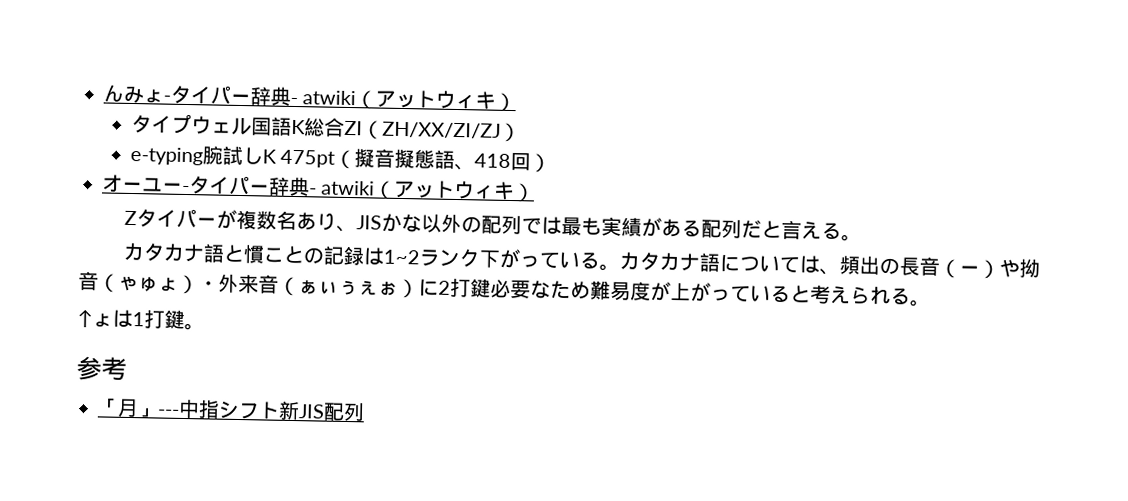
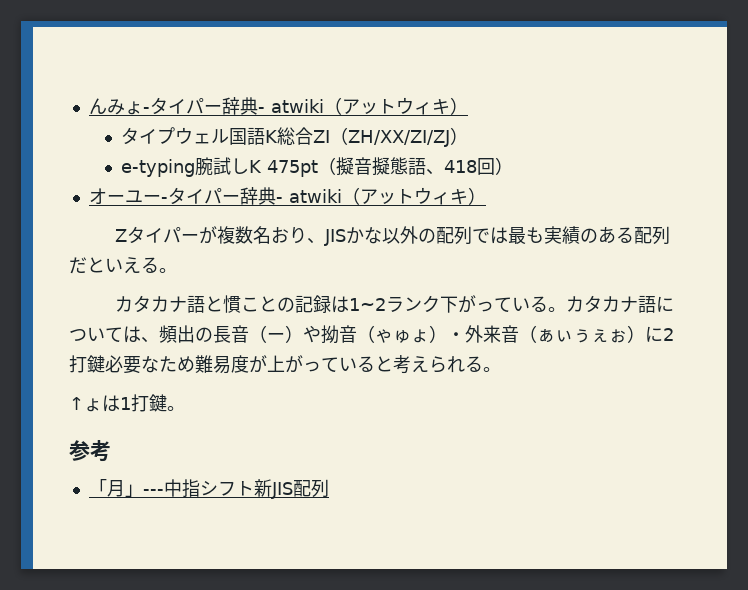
- Zタイパーが複数名あり、JISかな以外の配列では最も実績がある配列だと言える。
+ Zタイパーが複数名おり、JISかな以外の配列では最も実績のある配列だといえる。

